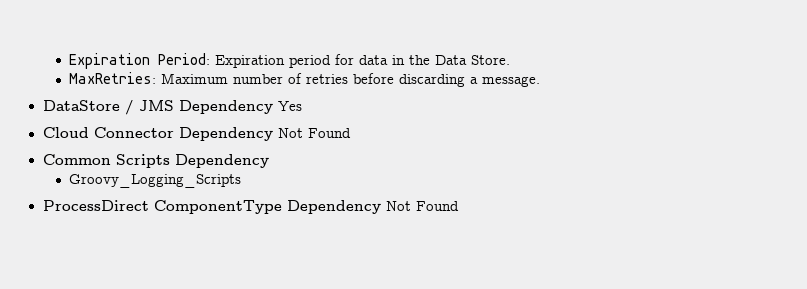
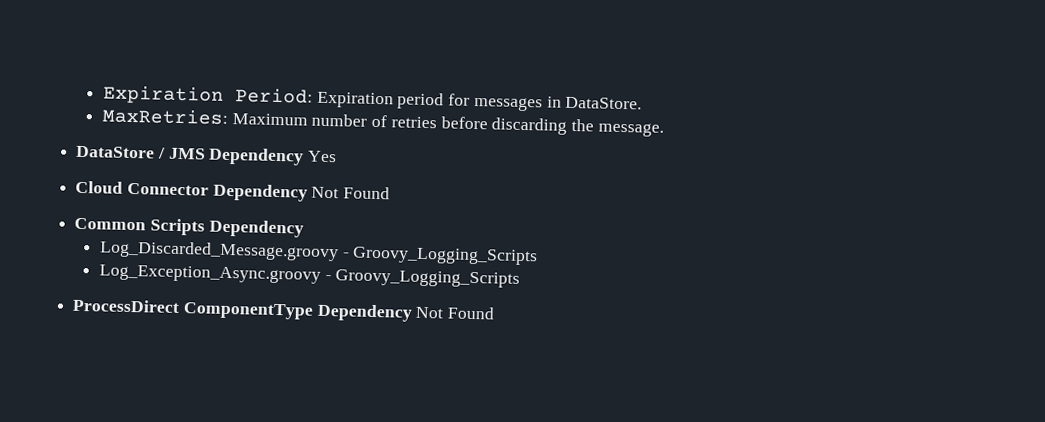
- Expiration Period: Expiration period for data in the Data Store.
+ Expiration Period: Expiration period for messages in DataStore.
- MaxRetries: Maximum number of retries before discarding a message.
+ MaxRetries: Maximum number of retries before discarding the message.
- Groovy_Logging_Scripts
+ Log_Discarded_Message.groovy - Groovy_Logging_Scripts
+ Log_Exception_Async.groovy - Groovy_Logging_Scripts

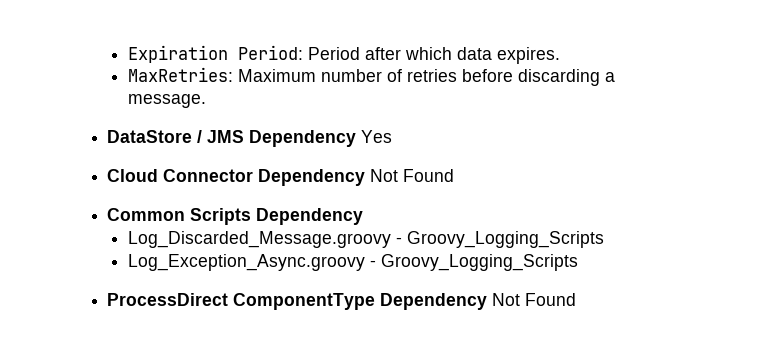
- Expiration Period: Expiration period for messages in DataStore.
+ Expiration Period: Period after which data expires.
- MaxRetries: Maximum number of retries before discarding the message.
+ MaxRetries: Maximum number of retries before discarding a message.

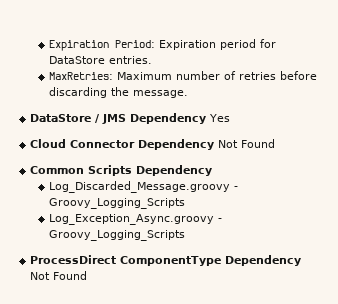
- Expiration Period: Period after which data expires.
+ Expiration Period: Expiration period for DataStore entries.
- MaxRetries: Maximum number of retries before discarding a message.
+ MaxRetries: Maximum number of retries before discarding the message.

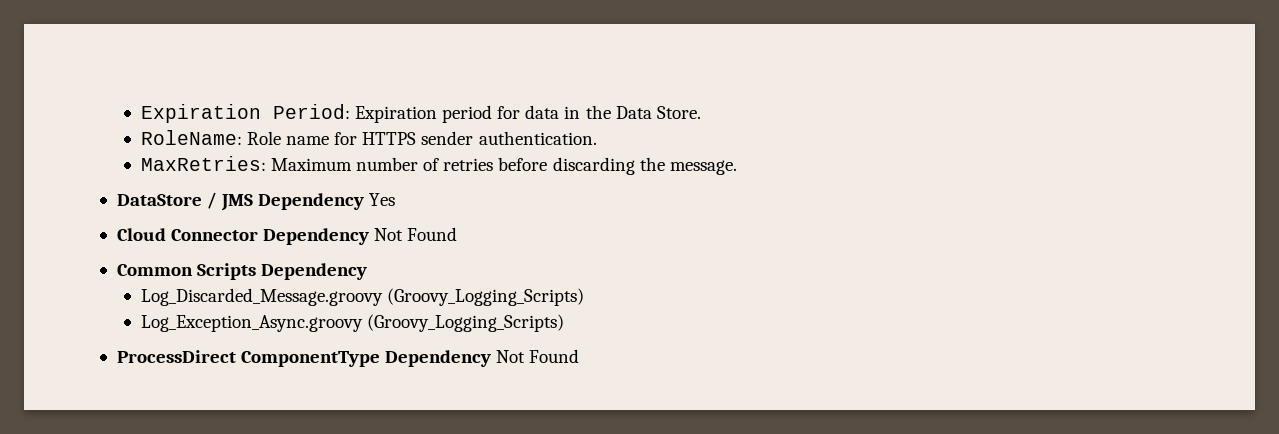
- Expiration Period: Expiration period for DataStore entries.
+ Expiration Period: Expiration period for data in the Data Store.
+ RoleName: Role name for HTTPS sender authentication.
- Log_Discarded_Message.groovy - Groovy_Logging_Scripts
+ Log_Discarded_Message.groovy (Groovy_Logging_Scripts)
- Log_Exception_Async.groovy - Groovy_Logging_Scripts
+ Log_Exception_Async.groovy (Groovy_Logging_Scripts)

